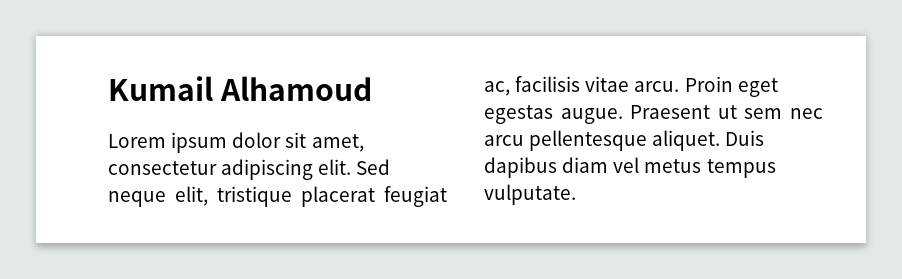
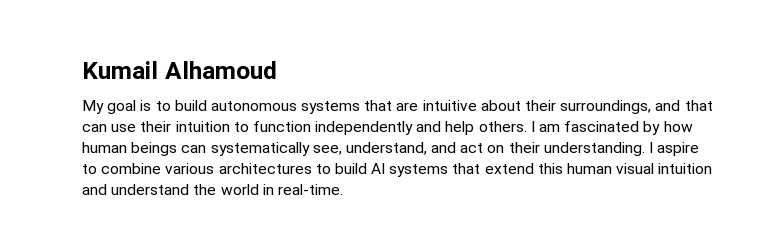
- Lorem ipsum dolor sit amet, consectetur adipiscing elit. Sed neque elit, tristique placerat feugiat ac, facilisis vitae arcu. Proin eget egestas augue. Praesent ut sem nec arcu pellentesque aliquet. Duis dapibus diam vel metus tempus vulputate.
+ My goal is to build autonomous systems that are intuitive about their surroundings, and that can use their intuition to function independently and help others. I am fascinated by how human beings can systematically see, understand, and act on their understanding. I aspire to combine various architectures to build AI systems that extend this human visual intuition and understand the world in real-time.

